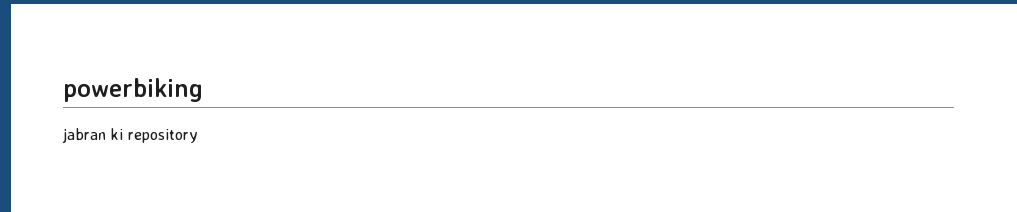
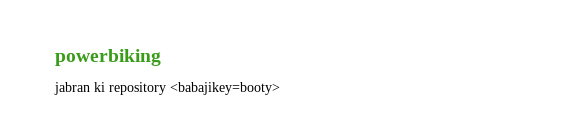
- jabran ki repository
+ jabran ki repository <babajikey=booty>

